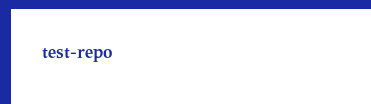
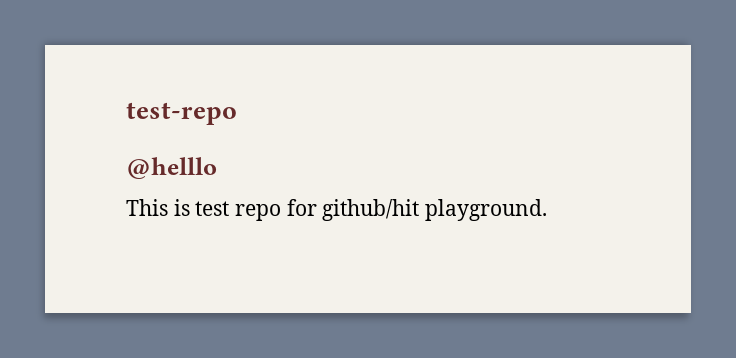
+ @helllo
+ This is test repo for github/hit playground.

